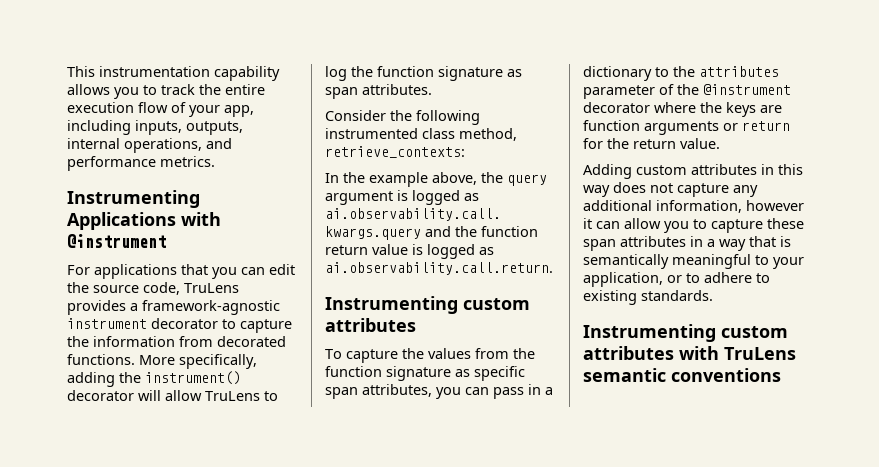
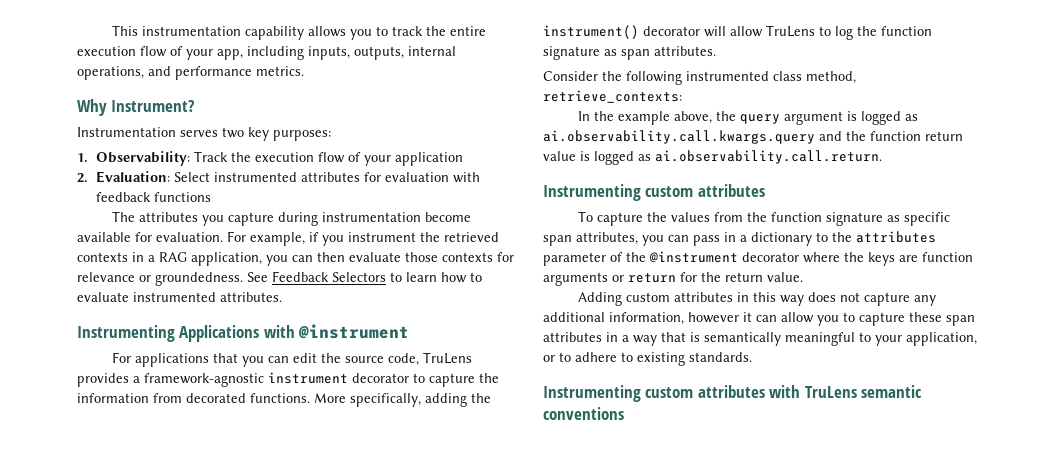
+ Why Instrument?
+ Instrumentation serves two key purposes:
+ 1. Observability: Track the execution flow of your application
+ 2. Evaluation: Select instrumented attributes for evaluation with feedback functions
+ The attributes you capture during instrumentation become available for evaluation. For example, if you instrument the retrieved contexts in a RAG application, you can then evaluate those contexts for relevance or groundedness. See Feedback Selectors to learn how to evaluate instrumented attributes.

